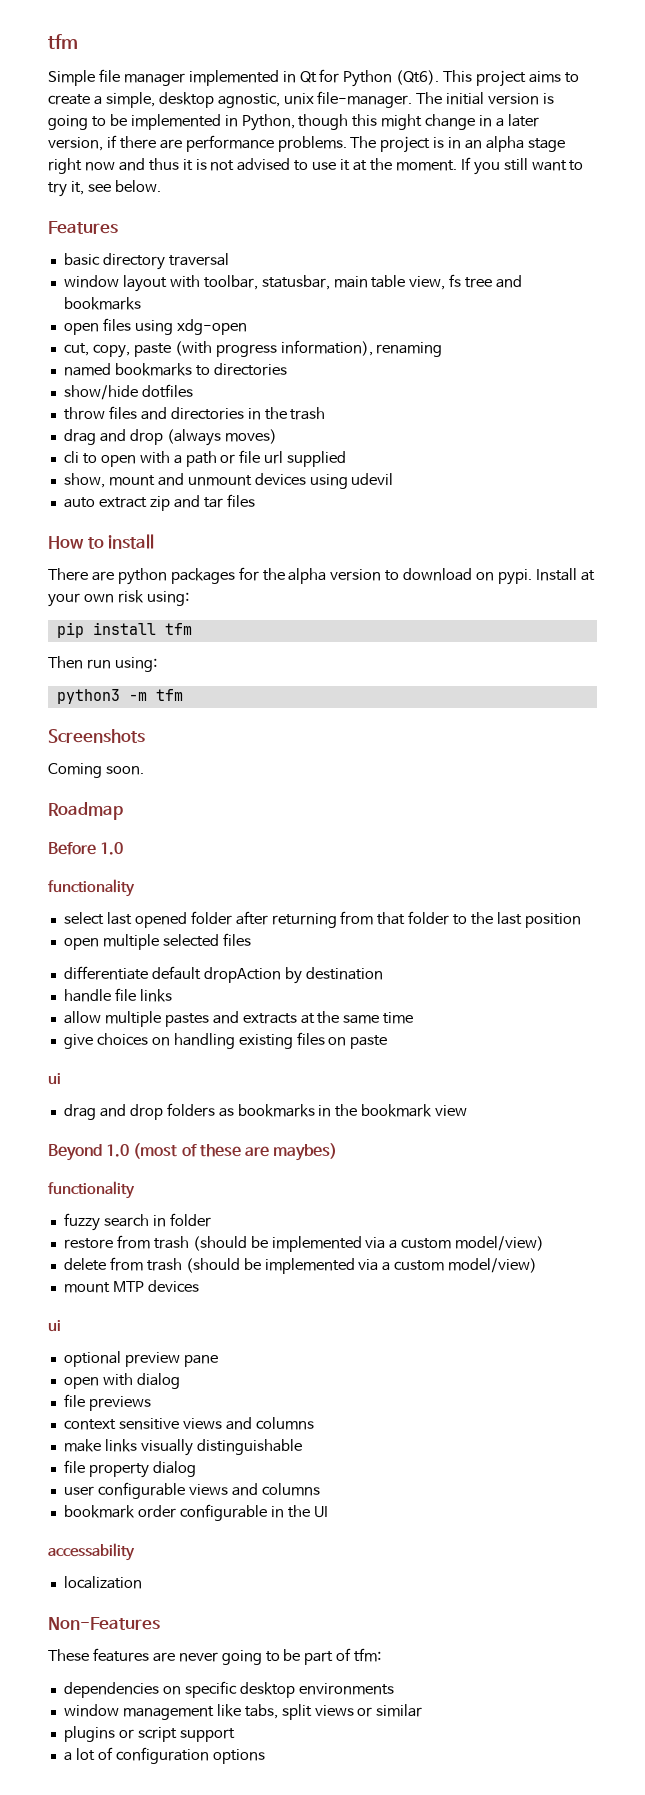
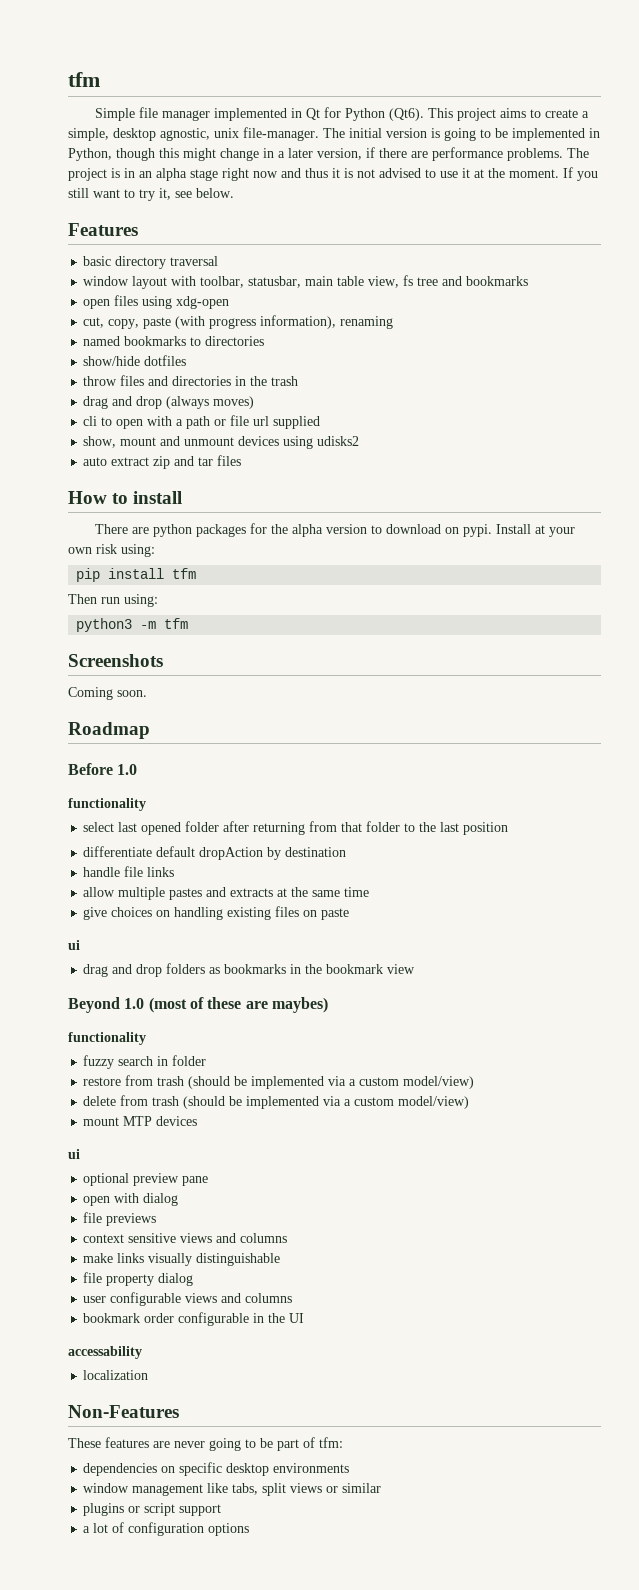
- show, mount and unmount devices using udevil
+ show, mount and unmount devices using udisks2
- open multiple selected files

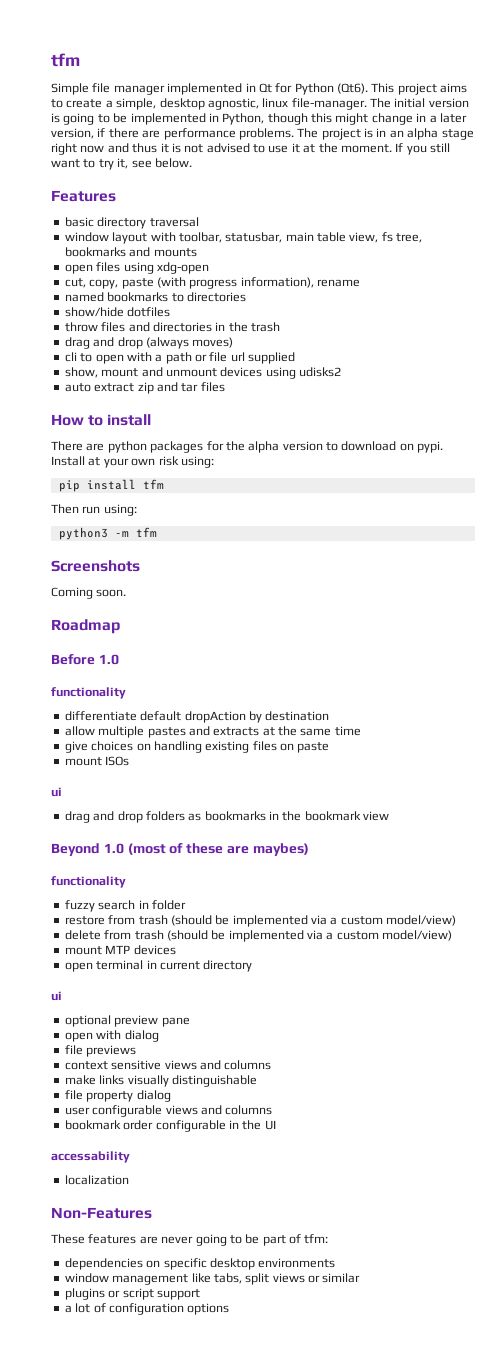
- This project aims to create a simple, desktop agnostic, unix file-manager.
+ This project aims to create a simple, desktop agnostic, linux file-manager.
- window layout with toolbar, statusbar, main table view, fs tree and bookmarks
+ window layout with toolbar, statusbar, main table view, fs tree, bookmarks and mounts
- cut, copy, paste (with progress information), renaming
+ cut, copy, paste (with progress information), rename
- select last opened folder after returning from that folder to the last position
- handle file links
+ mount ISOs
+ open terminal in current directory

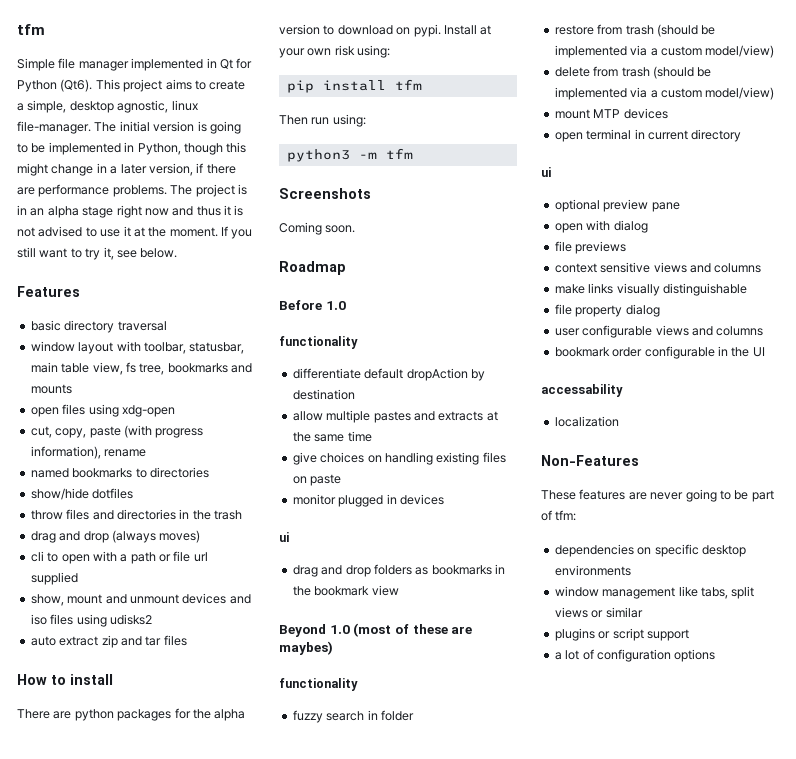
- show, mount and unmount devices using udisks2
+ show, mount and unmount devices and iso files using udisks2
- mount ISOs
+ monitor plugged in devices

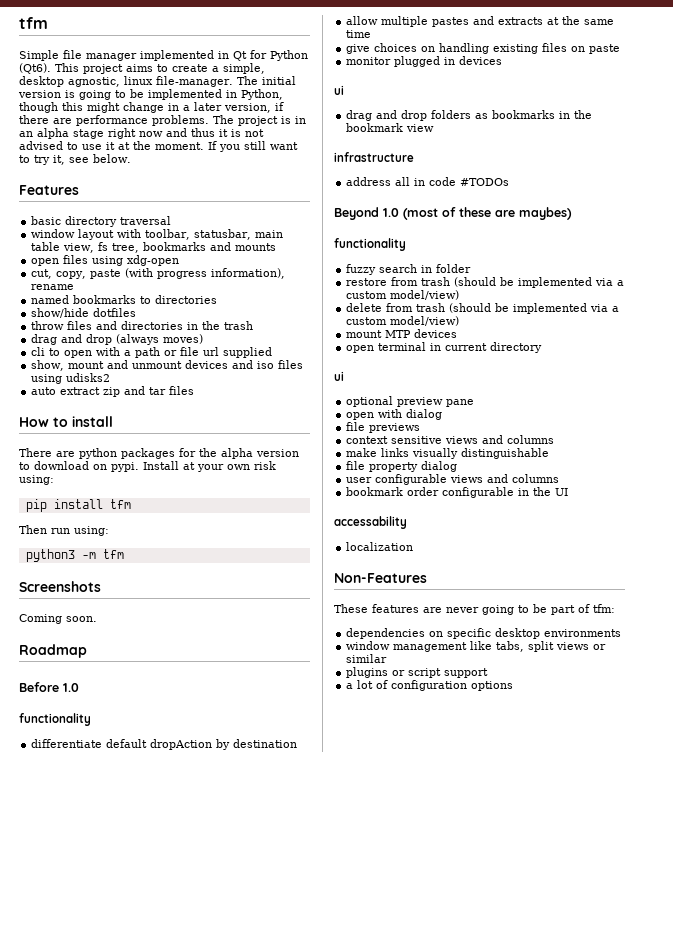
+ infrastructure
+ address all in code #TODOs

